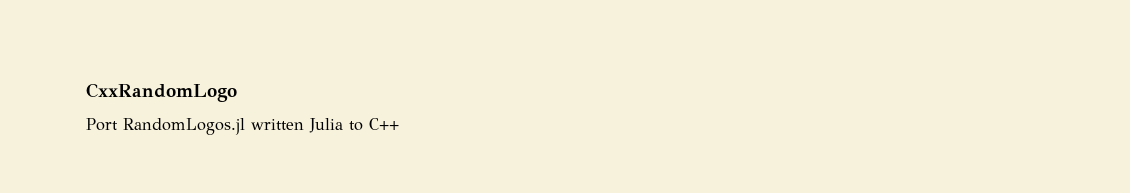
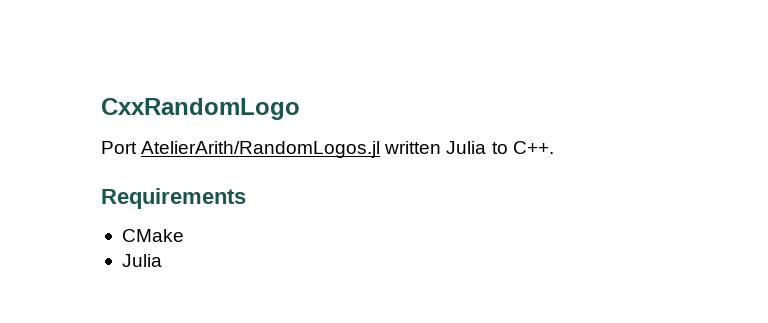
- Port RandomLogos.jl written Julia to C++
+ Port AtelierArith/RandomLogos.jl written Julia to C++.
+ Requirements
+ CMake
+ Julia

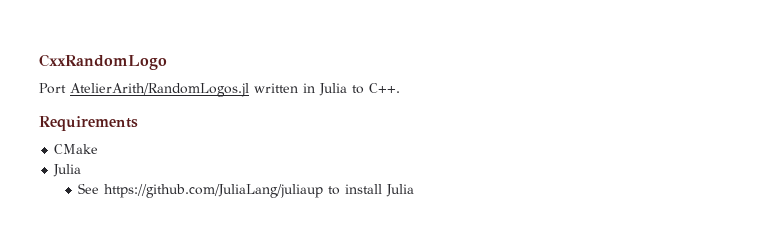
- Port AtelierArith/RandomLogos.jl written Julia to C++.
+ Port AtelierArith/RandomLogos.jl written in Julia to C++.
+ See https://github.com/JuliaLang/juliaup to install Julia

